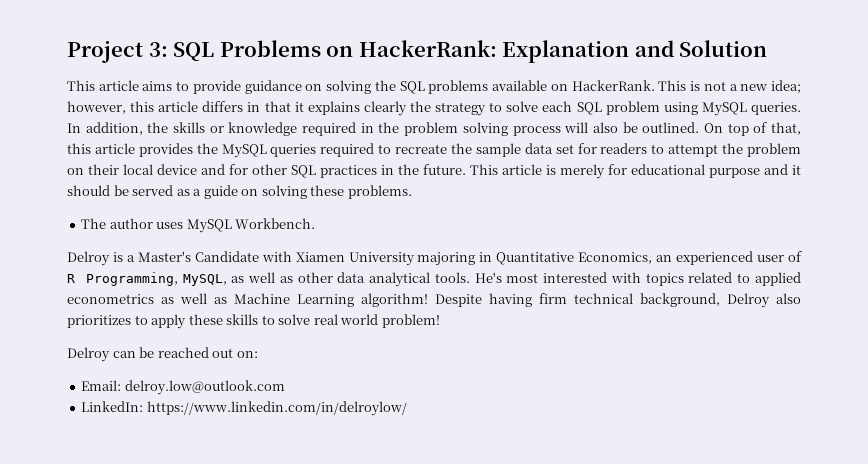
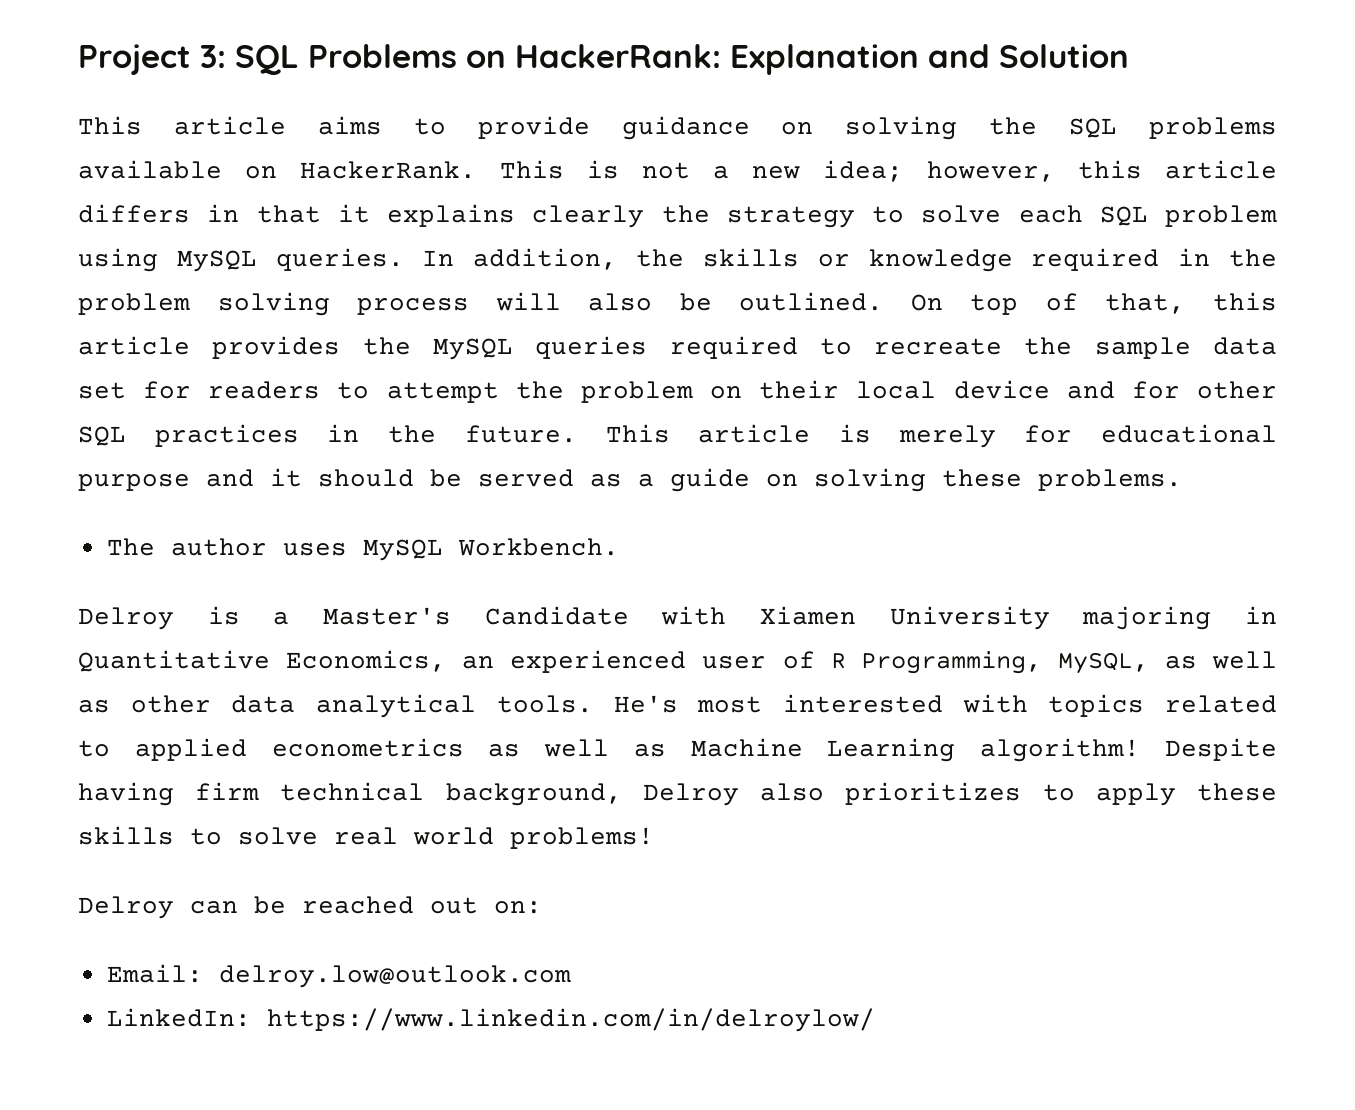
- Despite having firm technical background, Delroy also prioritizes to apply these skills to solve real world problem!
+ Despite having firm technical background, Delroy also prioritizes to apply these skills to solve real world problems!

